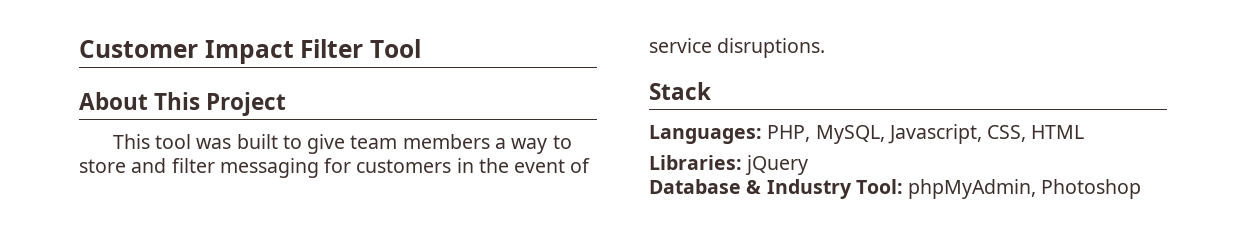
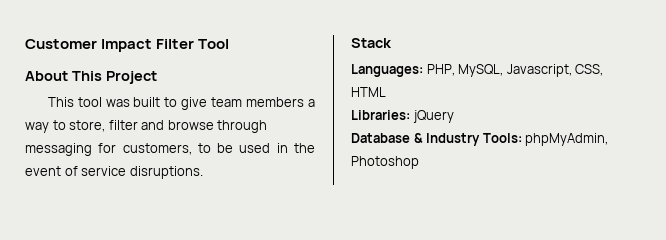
- This tool was built to give team members a way to store and filter messaging for customers in the event of service disruptions.
+ This tool was built to give team members a way to store, filter and browse through messaging for customers, to be used in the event of service disruptions.
- Database & Industry Tool: phpMyAdmin, Photoshop
+ Database & Industry Tools: phpMyAdmin, Photoshop

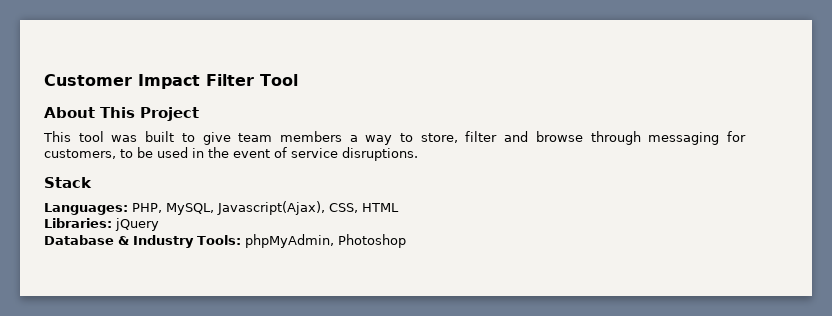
- Languages: PHP, MySQL, Javascript, CSS, HTML
+ Languages: PHP, MySQL, Javascript(Ajax), CSS, HTML

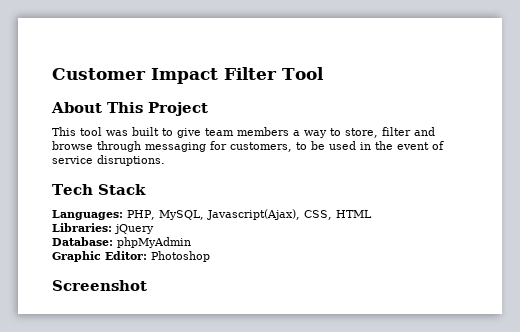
- Stack
+ Tech Stack
- Database & Industry Tools: phpMyAdmin, Photoshop
+ Database: phpMyAdmin
+ Graphic Editor: Photoshop
+ Screenshot

